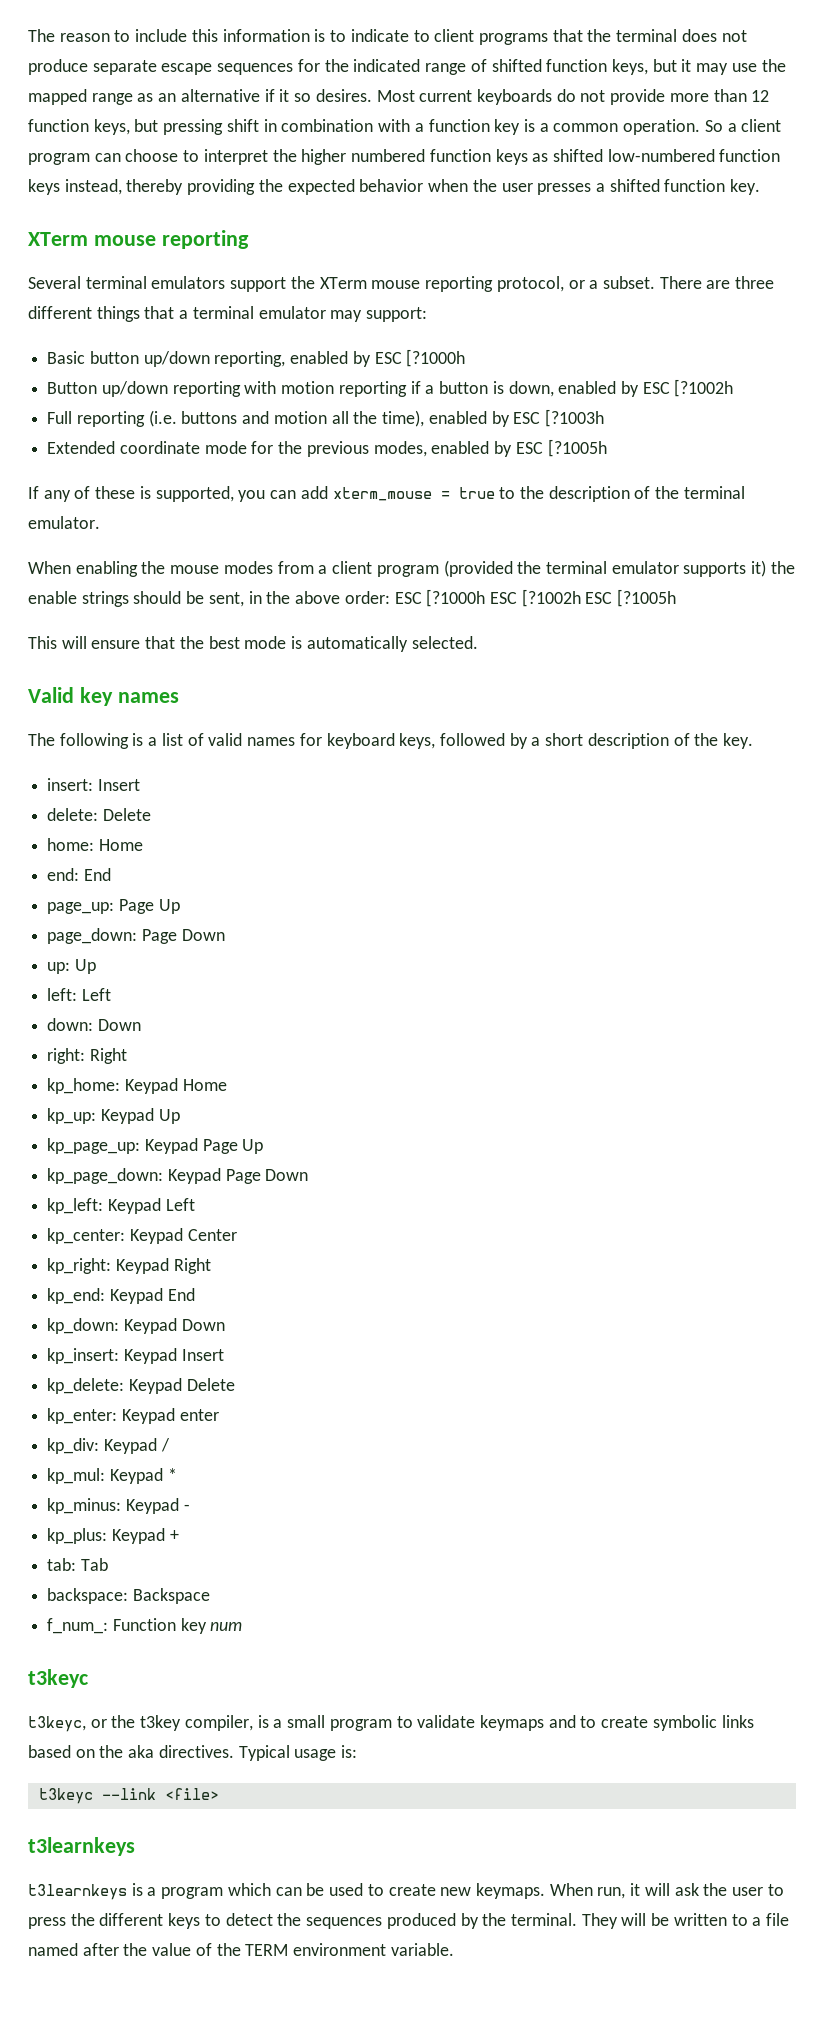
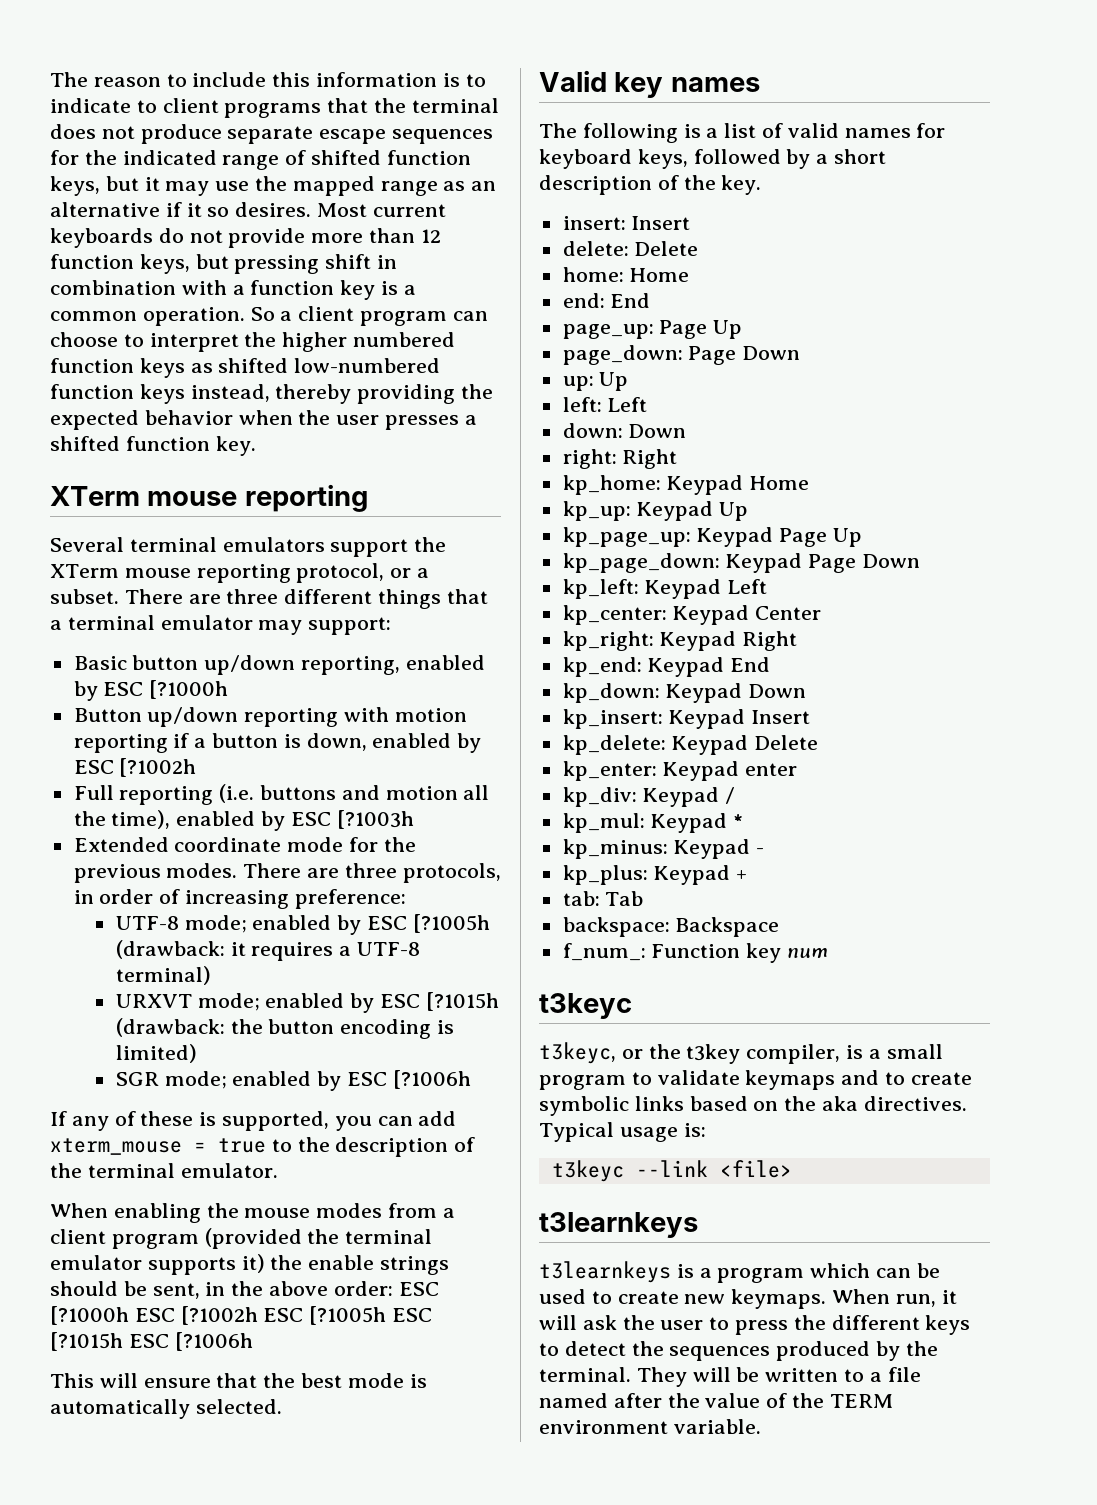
- Extended coordinate mode for the previous modes, enabled by ESC [?1005h
+ Extended coordinate mode for the previous modes. There are three protocols, in order of increasing preference:
+ UTF-8 mode; enabled by ESC [?1005h (drawback: it requires a UTF-8 terminal)
+ URXVT mode; enabled by ESC [?1015h (drawback: the button encoding is limited)
+ SGR mode; enabled by ESC [?1006h
- When enabling the mouse modes from a client program (provided the terminal emulator supports it) the enable strings should be sent, in the above order: ESC [?1000h ESC [?1002h ESC [?1005h
+ When enabling the mouse modes from a client program (provided the terminal emulator supports it) the enable strings should be sent, in the above order: ESC [?1000h ESC [?1002h ESC [?1005h ESC [?1015h ESC [?1006h

